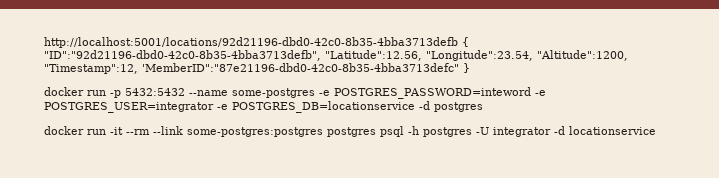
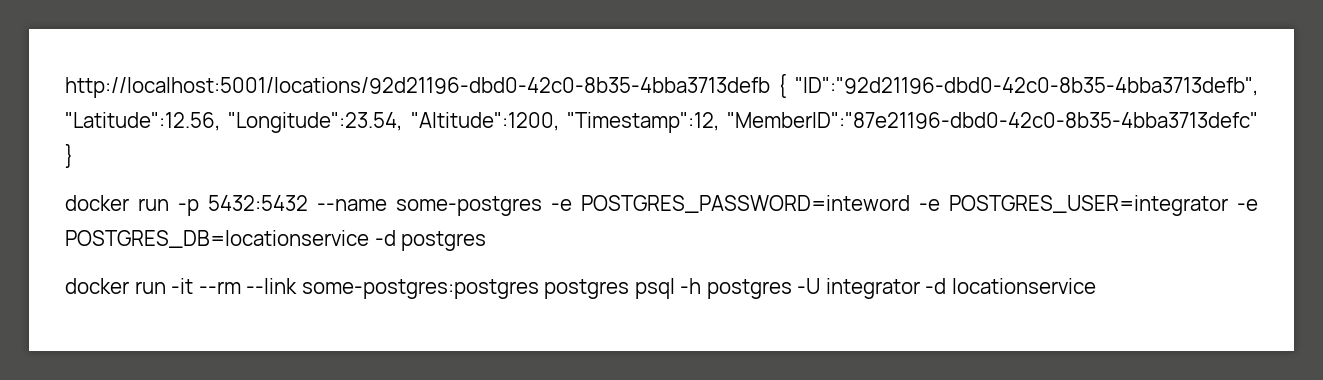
- http://localhost:5001/locations/92d21196-dbd0-42c0-8b35-4bba3713defb { "ID":"92d21196-dbd0-42c0-8b35-4bba3713defb", "Latitude":12.56, "Longitude":23.54, "Altitude":1200, "Timestamp":12, 'MemberID":"87e21196-dbd0-42c0-8b35-4bba3713defc" }
+ http://localhost:5001/locations/92d21196-dbd0-42c0-8b35-4bba3713defb { "ID":"92d21196-dbd0-42c0-8b35-4bba3713defb", "Latitude":12.56, "Longitude":23.54, "Altitude":1200, "Timestamp":12, "MemberID":"87e21196-dbd0-42c0-8b35-4bba3713defc" }

